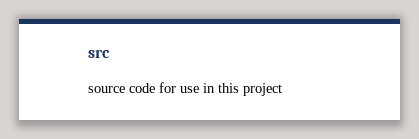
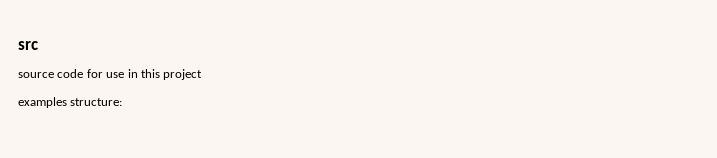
+ examples structure:

